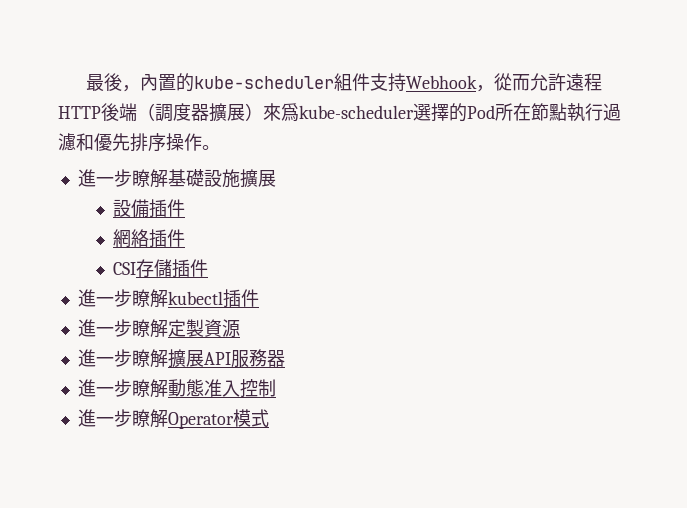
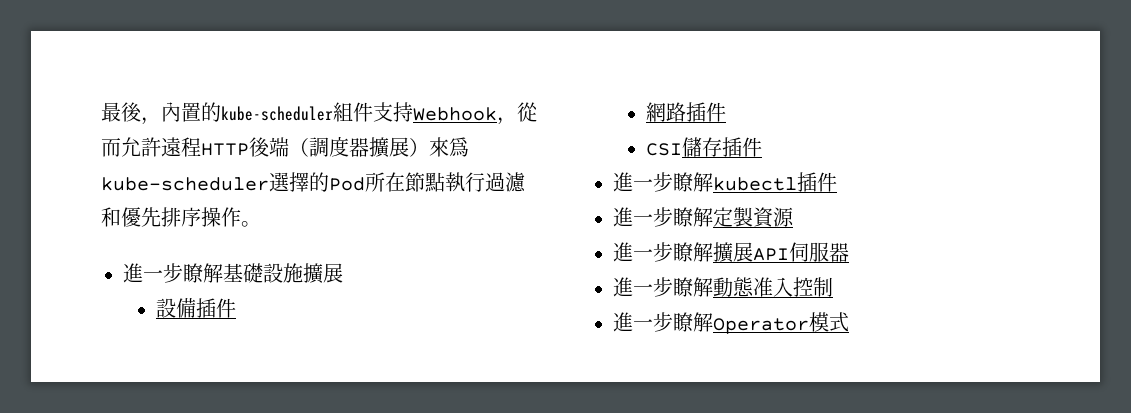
- 網絡插件
+ 網路插件
- CSI存儲插件
+ CSI儲存插件
- 進一步瞭解擴展API服務器
+ 進一步瞭解擴展API伺服器

